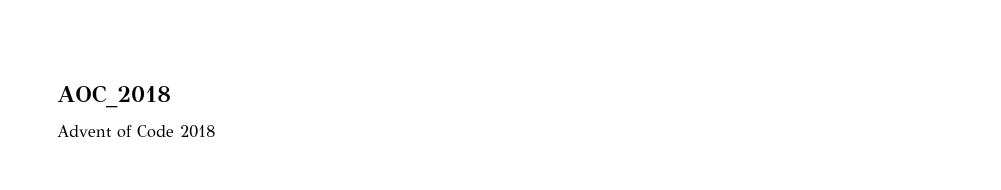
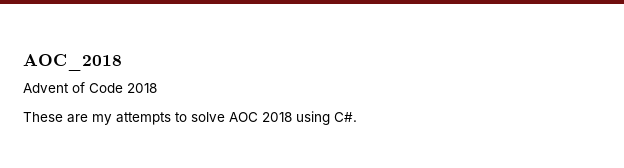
+ These are my attempts to solve AOC 2018 using C#.

